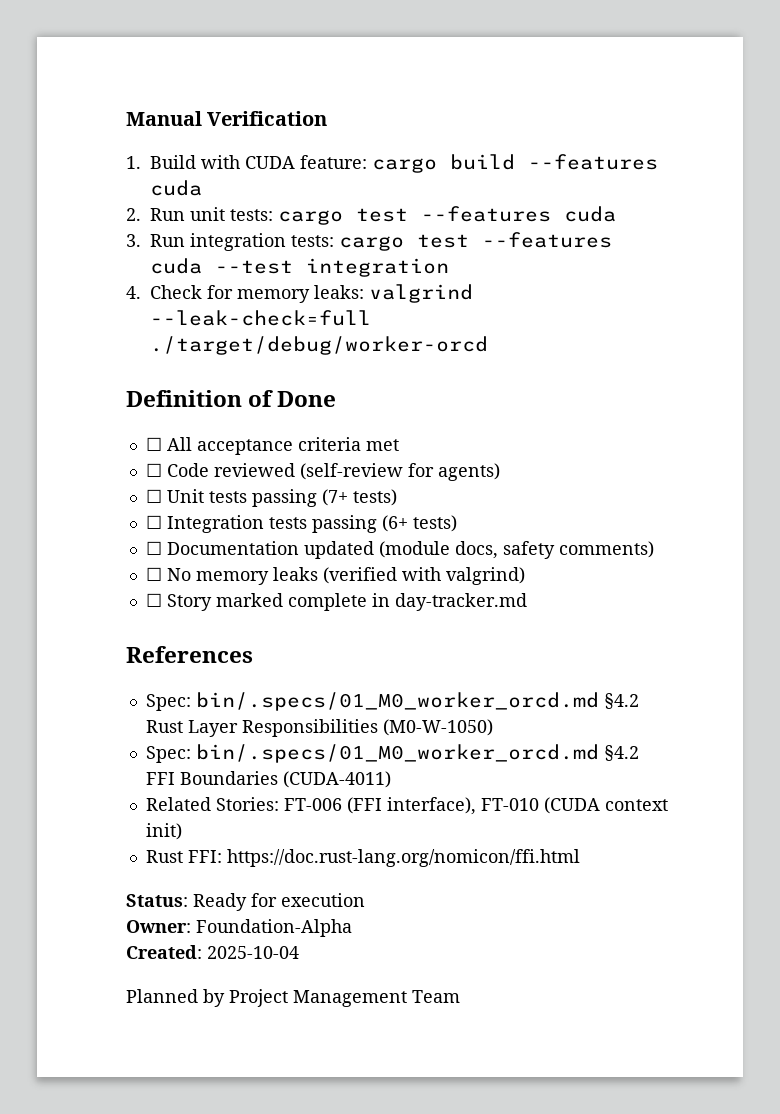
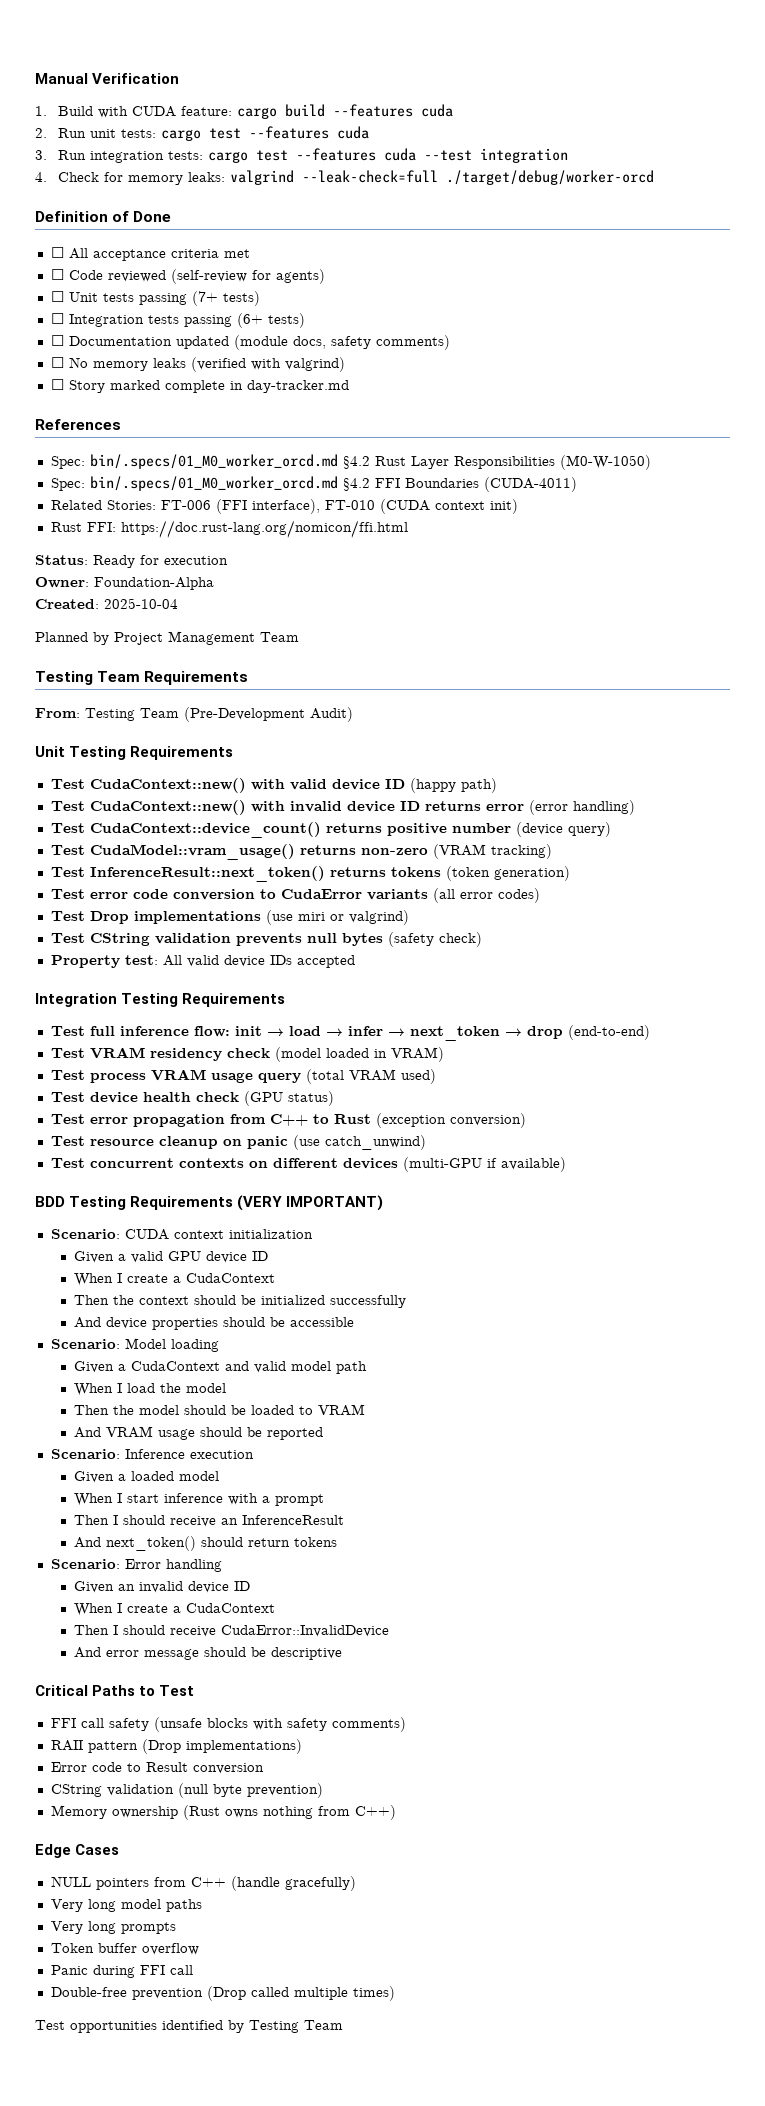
+ Testing Team Requirements
+ From: Testing Team (Pre-Development Audit)
+ Unit Testing Requirements
+ Test CudaContext::new() with valid device ID (happy path)
+ Test CudaContext::new() with invalid device ID returns error (error handling)
+ Test CudaContext::device_count() returns positive number (device query)
+ Test CudaModel::vram_usage() returns non-zero (VRAM tracking)
+ Test InferenceResult::next_token() returns tokens (token generation)
+ Test error code conversion to CudaError variants (all error codes)
+ Test Drop implementations (use miri or valgrind)
+ Test CString validation prevents null bytes (safety check)
+ Property test: All valid device IDs accepted
+ Integration Testing Requirements
+ Test full inference flow: init → load → infer → next_token → drop (end-to-end)
+ Test VRAM residency check (model loaded in VRAM)
+ Test process VRAM usage query (total VRAM used)
+ Test device health check (GPU status)
+ Test error propagation from C++ to Rust (exception conversion)
+ Test resource cleanup on panic (use catch_unwind)
+ Test concurrent contexts on different devices (multi-GPU if available)
+ BDD Testing Requirements (VERY IMPORTANT)
+ Scenario: CUDA context initialization
+ Given a valid GPU device ID
+ When I create a CudaContext
+ Then the context should be initialized successfully
+ And device properties should be accessible
+ Scenario: Model loading
+ Given a CudaContext and valid model path
+ When I load the model
+ Then the model should be loaded to VRAM
+ And VRAM usage should be reported
+ Scenario: Inference execution
+ Given a loaded model
+ When I start inference with a prompt
+ Then I should receive an InferenceResult
+ And next_token() should return tokens
+ Scenario: Error handling
+ Given an invalid device ID
+ When I create a CudaContext
+ Then I should receive CudaError::InvalidDevice
+ And error message should be descriptive
+ Critical Paths to Test
+ FFI call safety (unsafe blocks with safety comments)
+ RAII pattern (Drop implementations)
+ Error code to Result conversion
+ CString validation (null byte prevention)
+ Memory ownership (Rust owns nothing from C++)
+ Edge Cases
+ NULL pointers from C++ (handle gracefully)
+ Very long model paths
+ Very long prompts
+ Token buffer overflow
+ Panic during FFI call
+ Double-free prevention (Drop called multiple times)
+ Test opportunities identified by Testing Team

